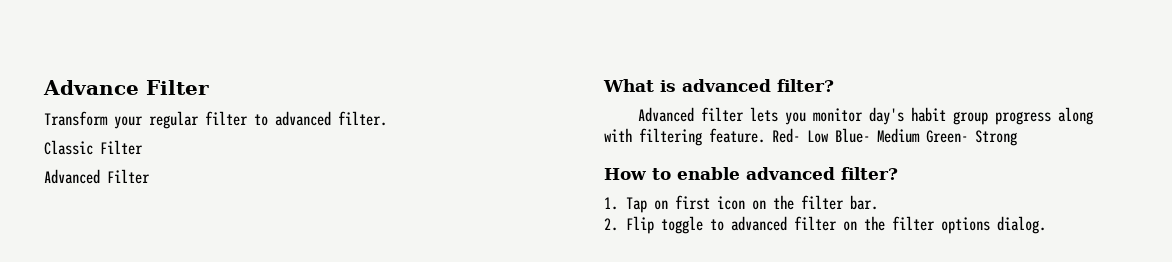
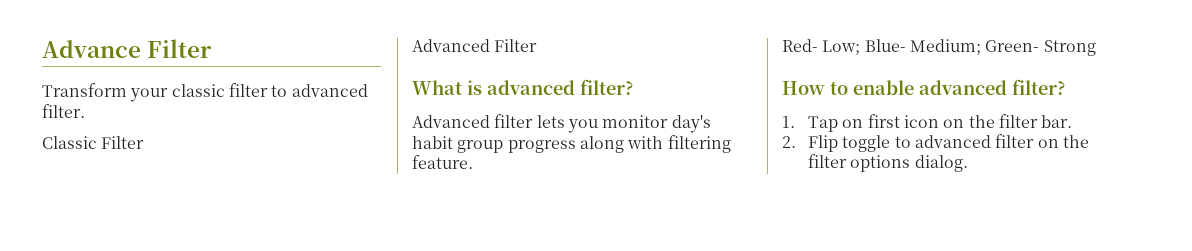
- Transform your regular filter to advanced filter.
+ Transform your classic filter to advanced filter.
- Advanced filter lets you monitor day's habit group progress along with filtering feature. Red- Low Blue- Medium Green- Strong
+ Advanced filter lets you monitor day's habit group progress along with filtering feature.
+ Red- Low; Blue- Medium; Green- Strong

